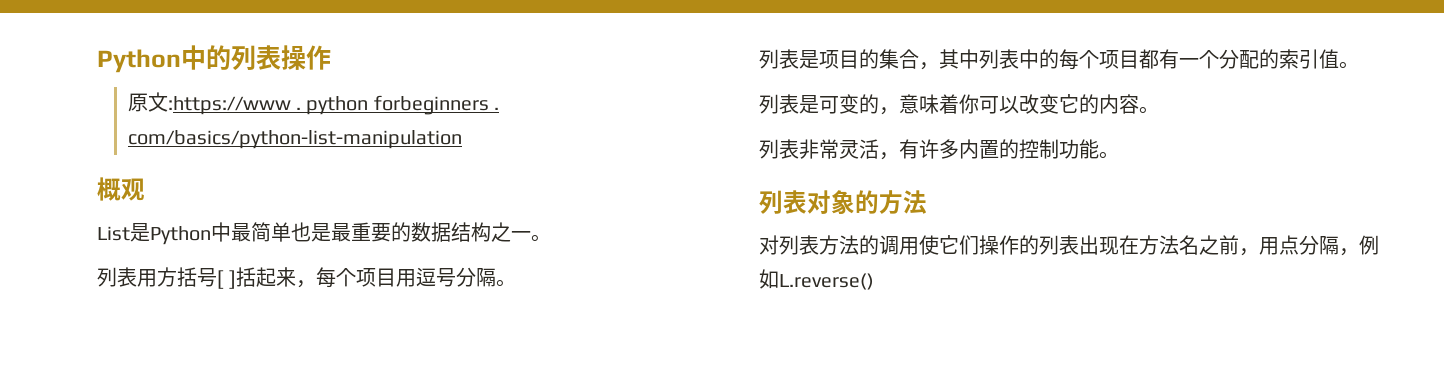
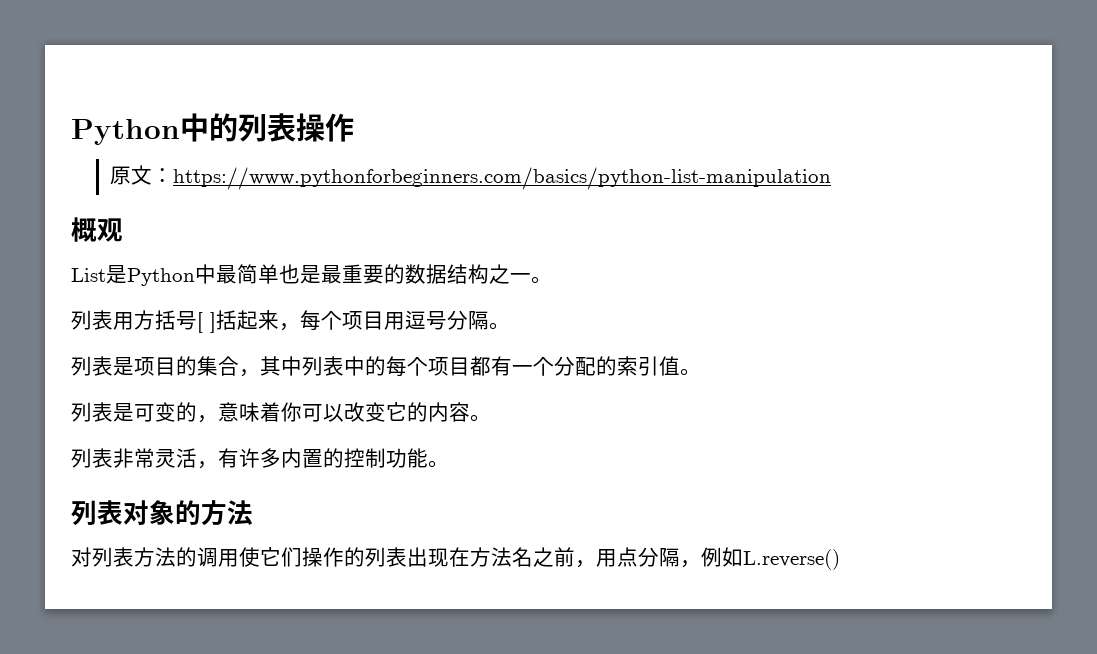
- 原文:https://www . python forbeginners . com/basics/python-list-manipulation
+ 原文：https://www.pythonforbeginners.com/basics/python-list-manipulation

